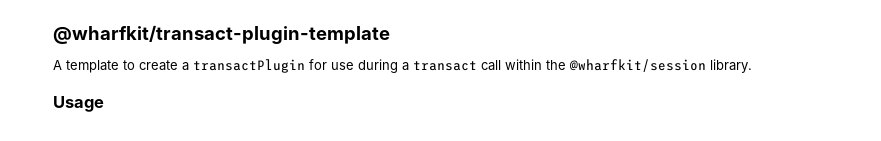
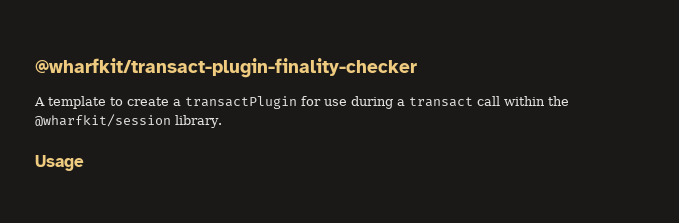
- @wharfkit/transact-plugin-template
+ @wharfkit/transact-plugin-finality-checker

